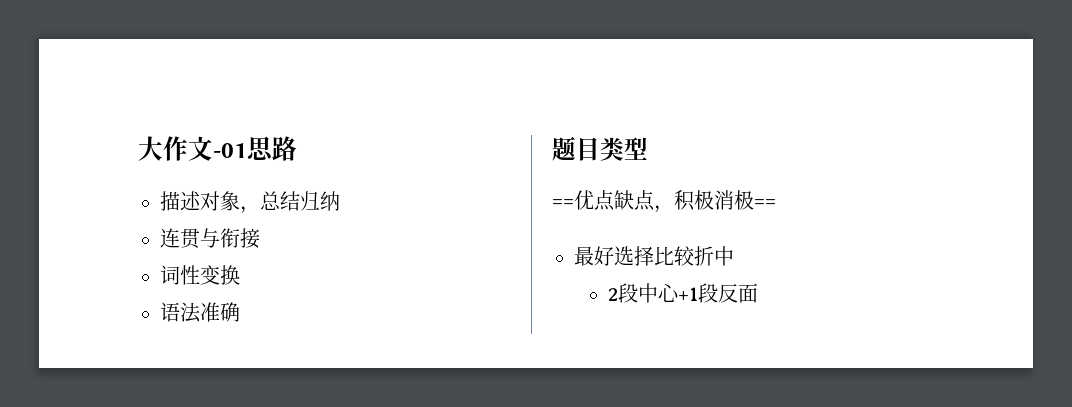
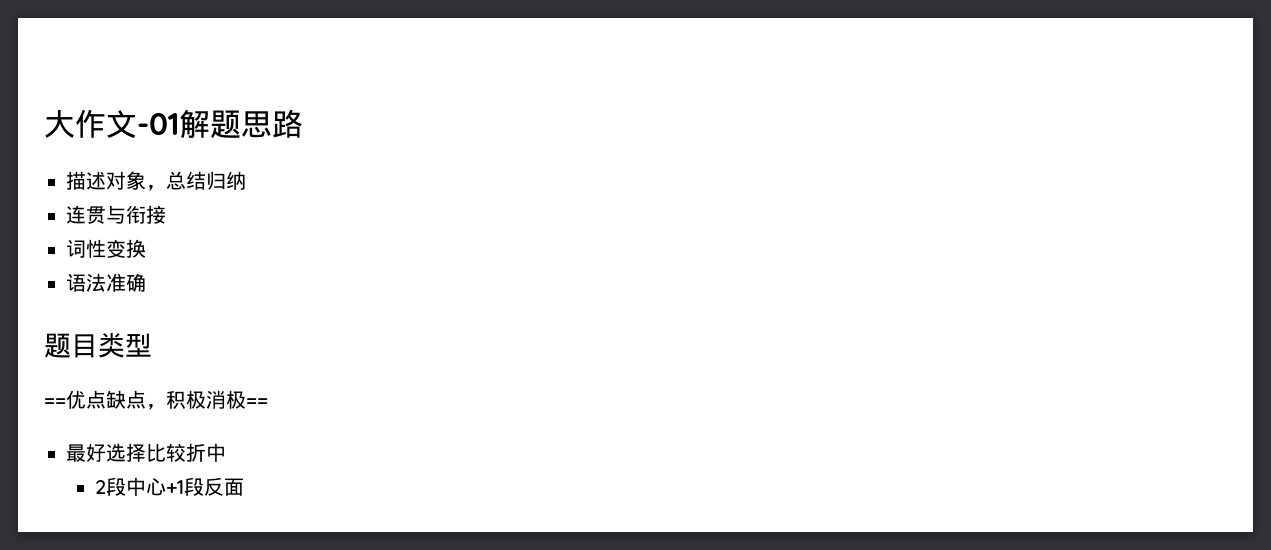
- 大作文-01思路
+ 大作文-01解题思路

